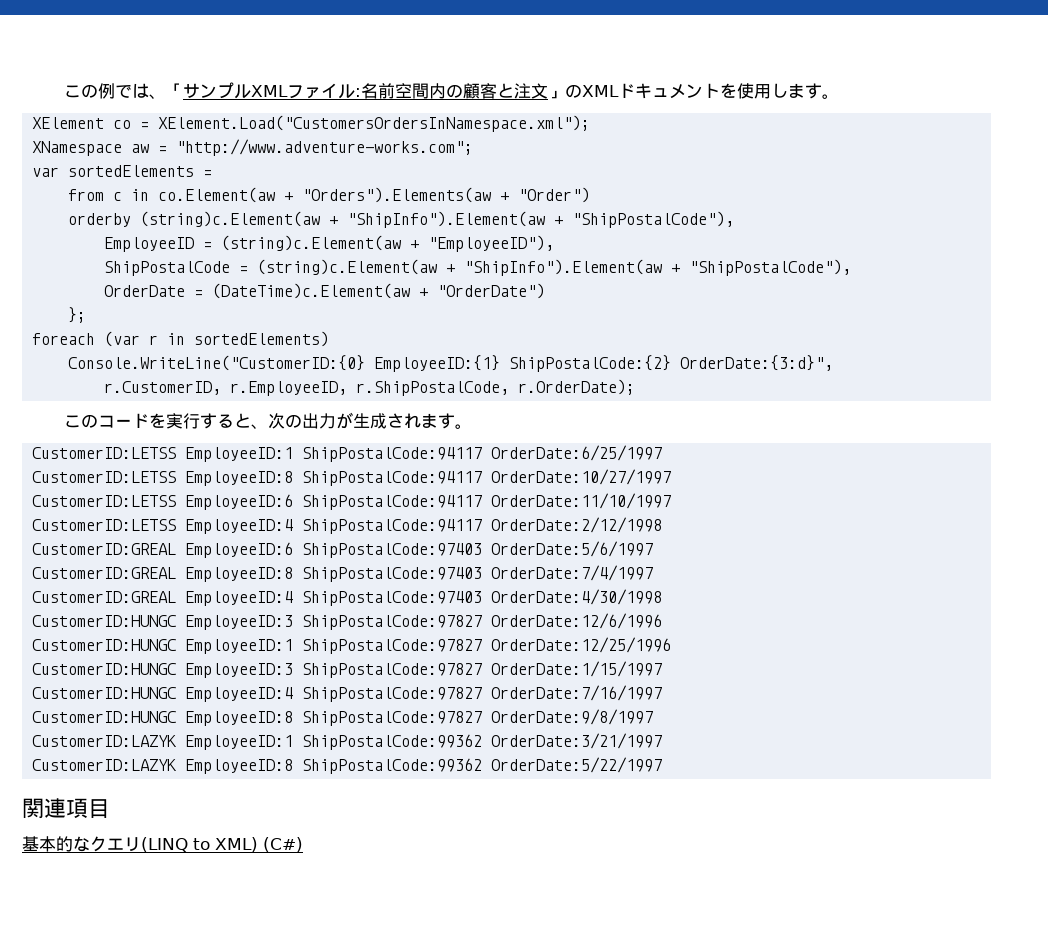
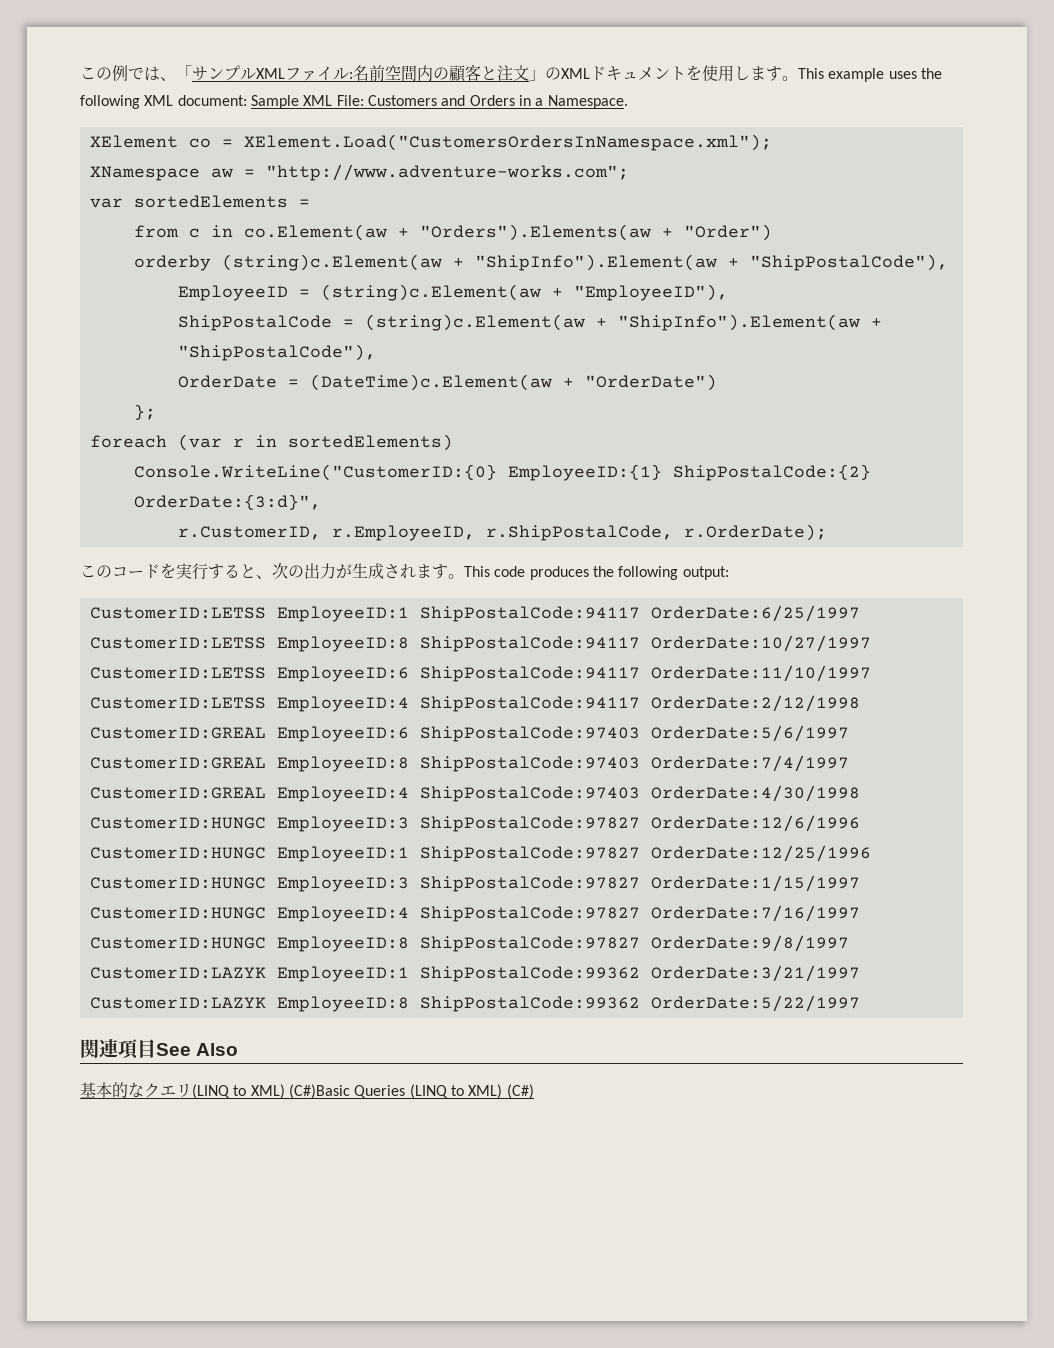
+ This example uses the following XML document: Sample XML File: Customers and Orders in a Namespace.
+ This code produces the following output:
- 関連項目
+ 関連項目See Also
- 基本的なクエリ(LINQ to XML) (C#)
+ 基本的なクエリ(LINQ to XML) (C#)Basic Queries (LINQ to XML) (C#)

